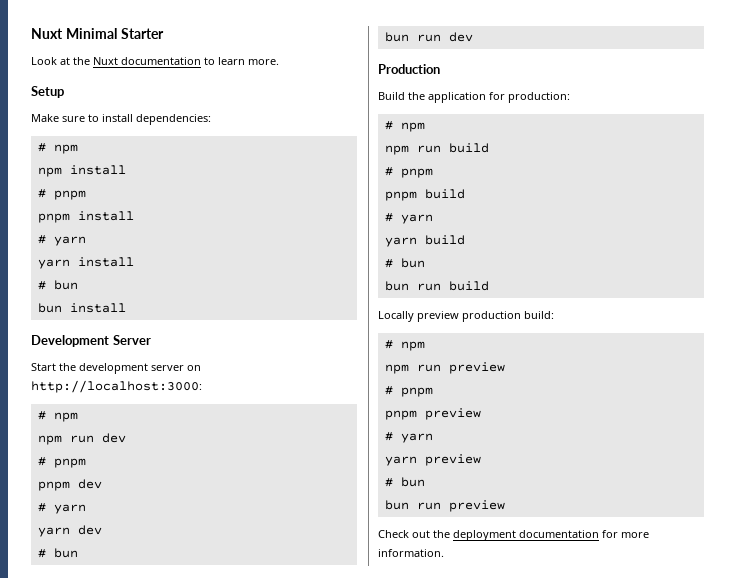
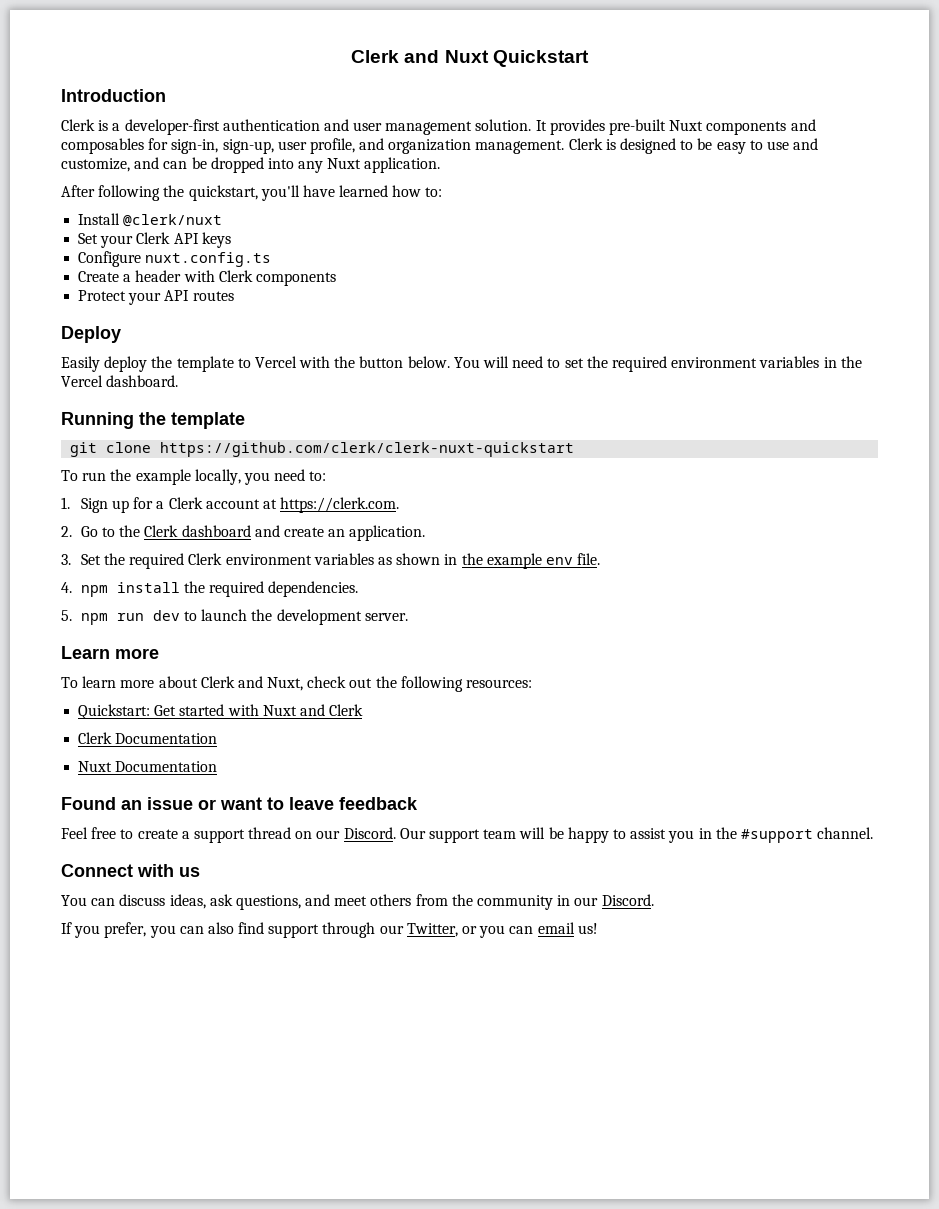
- Nuxt Minimal Starter
- Look at the Nuxt documentation to learn more.
- Setup
- Make sure to install dependencies:
- # npm
- npm install
- # pnpm
- pnpm install
- # yarn
- yarn install
- # bun
- bun install
- Development Server
- Start the development server on http://localhost:3000:
- # npm
- npm run dev
- # pnpm
- pnpm dev
- # yarn
- yarn dev
- # bun
- bun run dev
- Production
- Build the application for production:
- # npm
- npm run build
- # pnpm
- pnpm build
- # yarn
- yarn build
- # bun
- bun run build
- Locally preview production build:
- # npm
- npm run preview
- # pnpm
- pnpm preview
- # yarn
- yarn preview
- # bun
- bun run preview
- Check out the deployment documentation for more information.
+ Clerk and Nuxt Quickstart
+ Introduction
+ Clerk is a developer-first authentication and user management solution. It provides pre-built Nuxt components and composables for sign-in, sign-up, user profile, and organization management. Clerk is designed to be easy to use and customize, and can be dropped into any Nuxt application.
+ After following the quickstart, you'll have learned how to:
+ Install @clerk/nuxt
+ Set your Clerk API keys
+ Configure nuxt.config.ts
+ Create a header with Clerk components
+ Protect your API routes
+ Deploy
+ Easily deploy the template to Vercel with the button below. You will need to set the required environment variables in the Vercel dashboard.
+ Running the template
+ git clone https://github.com/clerk/clerk-nuxt-quickstart
+ To run the example locally, you need to:
+ 1. Sign up for a Clerk account at https://clerk.com.
+ 2. Go to the Clerk dashboard and create an application.
+ 3. Set the required Clerk environment variables as shown in the example env file.
+ 4. npm install the required dependencies.
+ 5. npm run dev to launch the development server.
+ Learn more
+ To learn more about Clerk and Nuxt, check out the following resources:
+ Quickstart: Get started with Nuxt and Clerk
+ Clerk Documentation
+ Nuxt Documentation
+ Found an issue or want to leave feedback
+ Feel free to create a support thread on our Discord. Our support team will be happy to assist you in the #support channel.
+ Connect with us
+ You can discuss ideas, ask questions, and meet others from the community in our Discord.
+ If you prefer, you can also find support through our Twitter, or you can email us!

